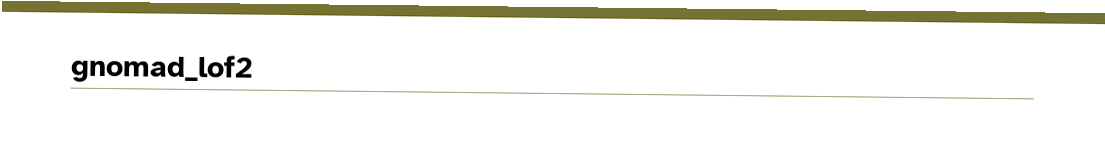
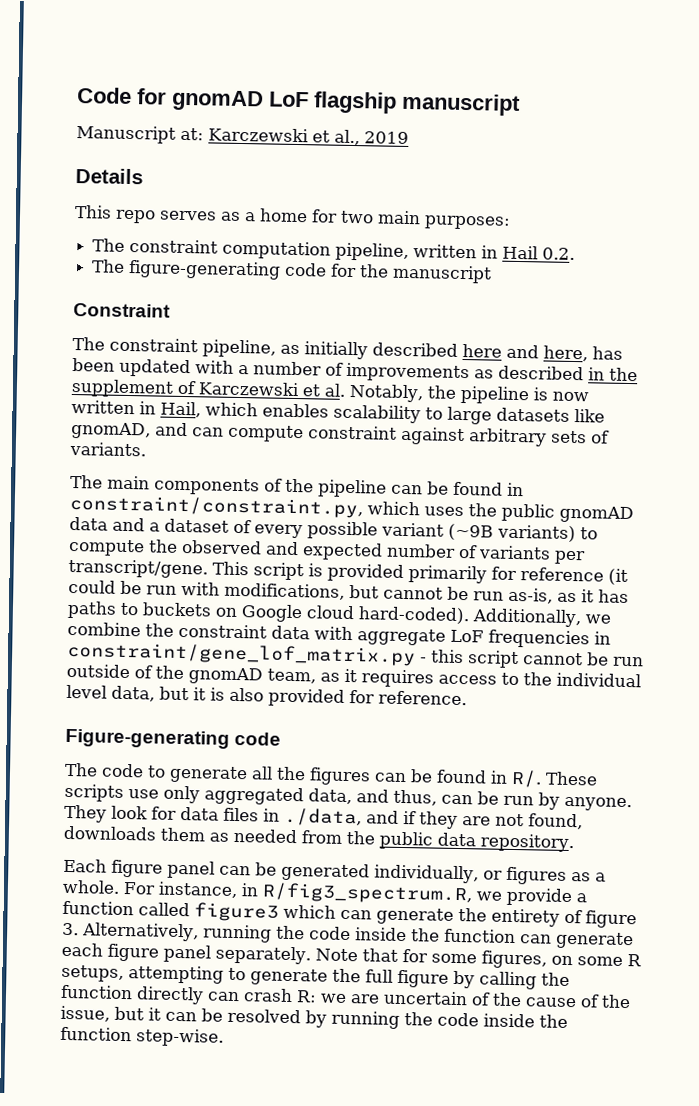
- gnomad_lof2
+ Code for gnomAD LoF flagship manuscript
+ Manuscript at: Karczewski et al., 2019
+ Details
+ This repo serves as a home for two main purposes:
+ The constraint computation pipeline, written in Hail 0.2.
+ The figure-generating code for the manuscript
+ Constraint
+ The constraint pipeline, as initially described here and here, has been updated with a number of improvements as described in the supplement of Karczewski et al. Notably, the pipeline is now written in Hail, which enables scalability to large datasets like gnomAD, and can compute constraint against arbitrary sets of variants.
+ The main components of the pipeline can be found in constraint/constraint.py, which uses the public gnomAD data and a dataset of every possible variant (~9B variants) to compute the observed and expected number of variants per transcript/gene. This script is provided primarily for reference (it could be run with modifications, but cannot be run as-is, as it has paths to buckets on Google cloud hard-coded). Additionally, we combine the constraint data with aggregate LoF frequencies in constraint/gene_lof_matrix.py - this script cannot be run outside of the gnomAD team, as it requires access to the individual level data, but it is also provided for reference.
+ Figure-generating code
+ The code to generate all the figures can be found in R/. These scripts use only aggregated data, and thus, can be run by anyone. They look for data files in ./data, and if they are not found, downloads them as needed from the public data repository.
+ Each figure panel can be generated individually, or figures as a whole. For instance, in R/fig3_spectrum.R, we provide a function called figure3 which can generate the entirety of figure 3. Alternatively, running the code inside the function can generate each figure panel separately. Note that for some figures, on some R setups, attempting to generate the full figure by calling the function directly can crash R: we are uncertain of the cause of the issue, but it can be resolved by running the code inside the function step-wise.

